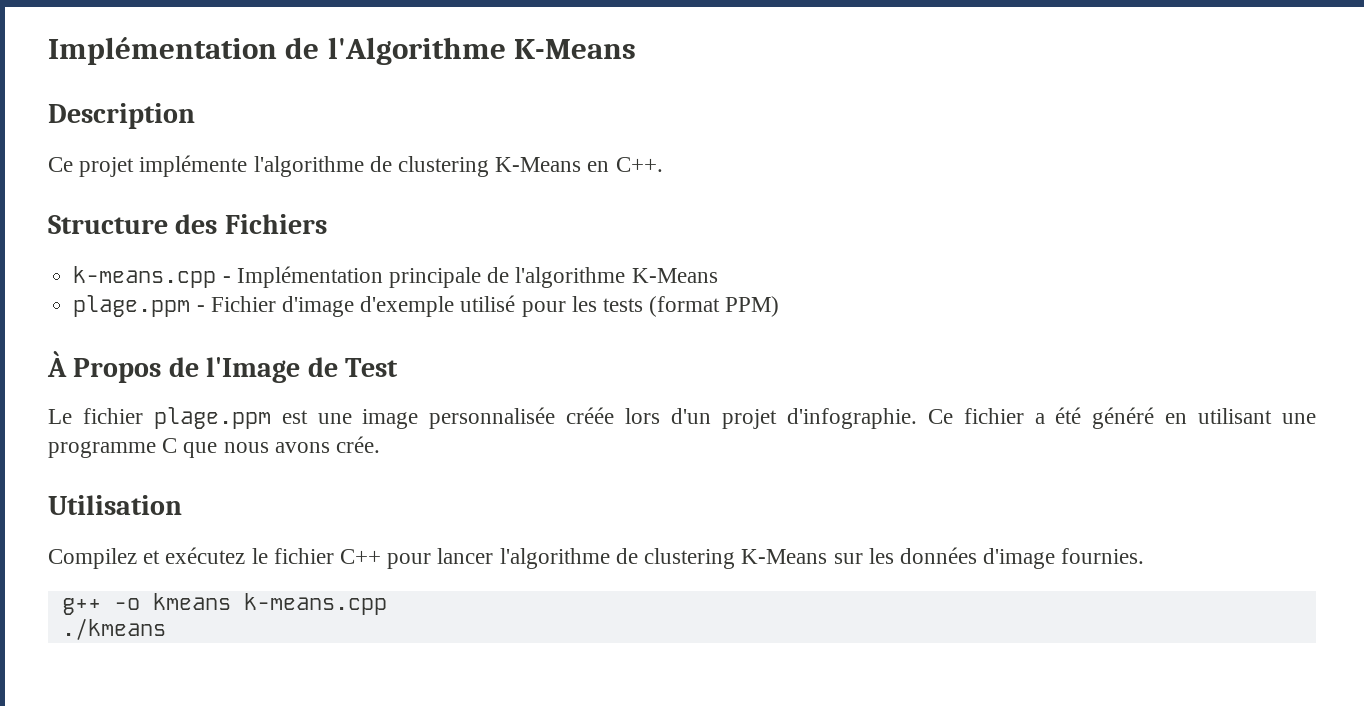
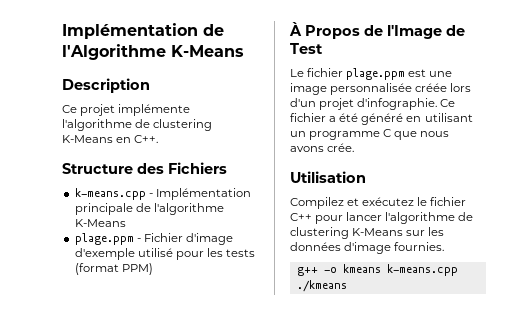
- Ce fichier a été généré en utilisant une programme C que nous avons crée.
+ Ce fichier a été généré en utilisant un programme C que nous avons crée.

